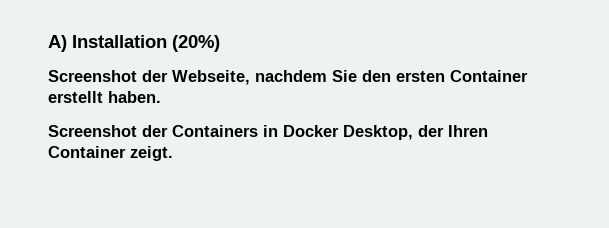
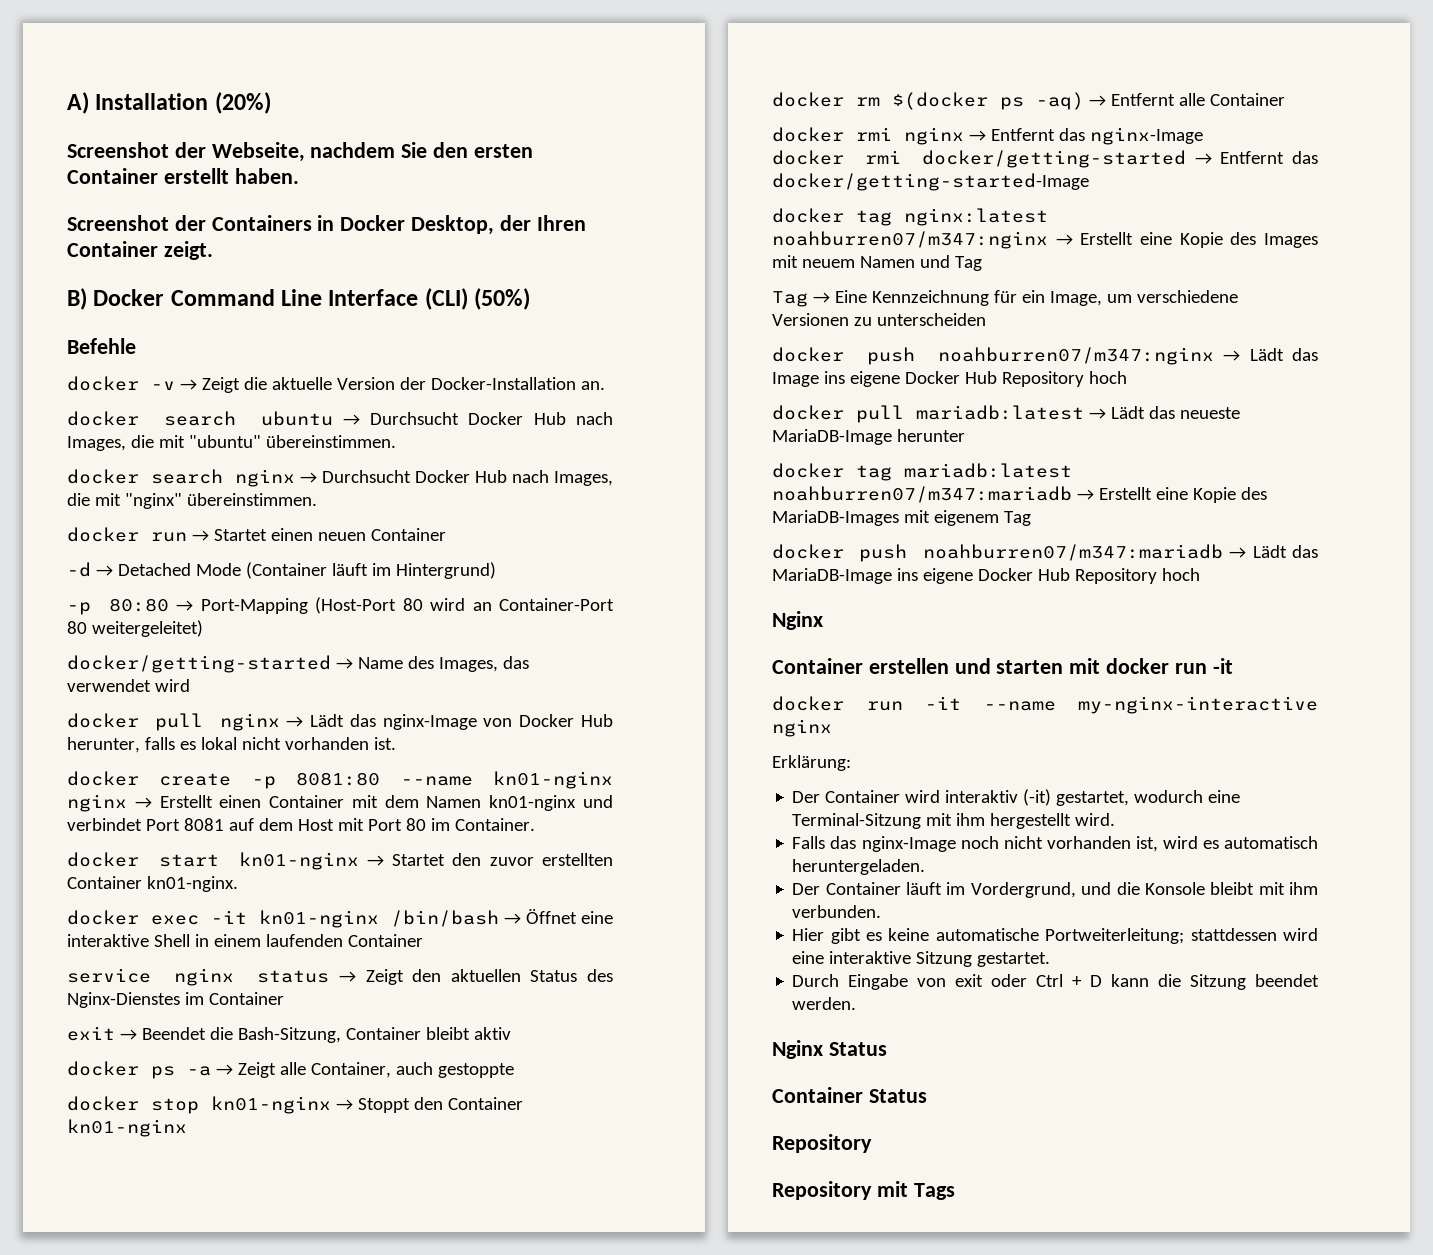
+ B) Docker Command Line Interface (CLI) (50%)
+ Befehle
+ docker -v → Zeigt die aktuelle Version der Docker-Installation an.
+ docker search ubuntu → Durchsucht Docker Hub nach Images, die mit "ubuntu" übereinstimmen.
+ docker search nginx → Durchsucht Docker Hub nach Images, die mit "nginx" übereinstimmen.
+ docker run → Startet einen neuen Container
+ -d → Detached Mode (Container läuft im Hintergrund)
+ -p 80:80 → Port-Mapping (Host-Port 80 wird an Container-Port 80 weitergeleitet)
+ docker/getting-started → Name des Images, das verwendet wird
+ docker pull nginx → Lädt das nginx-Image von Docker Hub herunter, falls es lokal nicht vorhanden ist.
+ docker create -p 8081:80 --name kn01-nginx nginx → Erstellt einen Container mit dem Namen kn01-nginx und verbindet Port 8081 auf dem Host mit Port 80 im Container.
+ docker start kn01-nginx → Startet den zuvor erstellten Container kn01-nginx.
+ docker exec -it kn01-nginx /bin/bash → Öffnet eine interaktive Shell in einem laufenden Container
+ service nginx status → Zeigt den aktuellen Status des Nginx-Dienstes im Container
+ exit → Beendet die Bash-Sitzung, Container bleibt aktiv
+ docker ps -a → Zeigt alle Container, auch gestoppte
+ docker stop kn01-nginx → Stoppt den Container kn01-nginx
+ docker rm $(docker ps -aq) → Entfernt alle Container
+ docker rmi nginx → Entfernt das nginx-Image
+ docker rmi docker/getting-started → Entfernt das docker/getting-started-Image
+ docker tag nginx:latest noahburren07/m347:nginx → Erstellt eine Kopie des Images mit neuem Namen und Tag
+ Tag → Eine Kennzeichnung für ein Image, um verschiedene Versionen zu unterscheiden
+ docker push noahburren07/m347:nginx → Lädt das Image ins eigene Docker Hub Repository hoch
+ docker pull mariadb:latest → Lädt das neueste MariaDB-Image herunter
+ docker tag mariadb:latest noahburren07/m347:mariadb → Erstellt eine Kopie des MariaDB-Images mit eigenem Tag
+ docker push noahburren07/m347:mariadb → Lädt das MariaDB-Image ins eigene Docker Hub Repository hoch
+ Nginx
+ Container erstellen und starten mit docker run -it
+ docker run -it --name my-nginx-interactive nginx
+ Erklärung:
+ Der Container wird interaktiv (-it) gestartet, wodurch eine Terminal-Sitzung mit ihm hergestellt wird.
+ Falls das nginx-Image noch nicht vorhanden ist, wird es automatisch heruntergeladen.
+ Der Container läuft im Vordergrund, und die Konsole bleibt mit ihm verbunden.
+ Hier gibt es keine automatische Portweiterleitung; stattdessen wird eine interaktive Sitzung gestartet.
+ Durch Eingabe von exit oder Ctrl + D kann die Sitzung beendet werden.
+ Nginx Status
+ Container Status
+ Repository
+ Repository mit Tags

